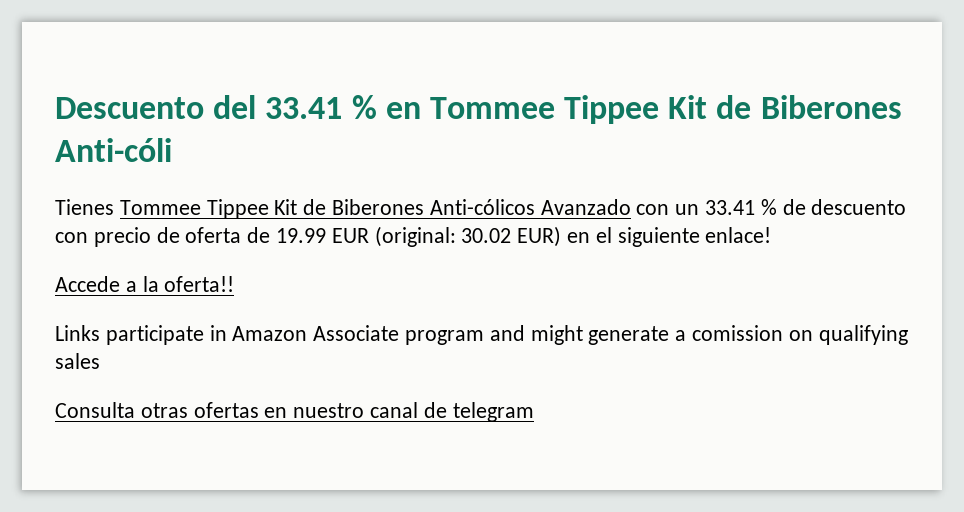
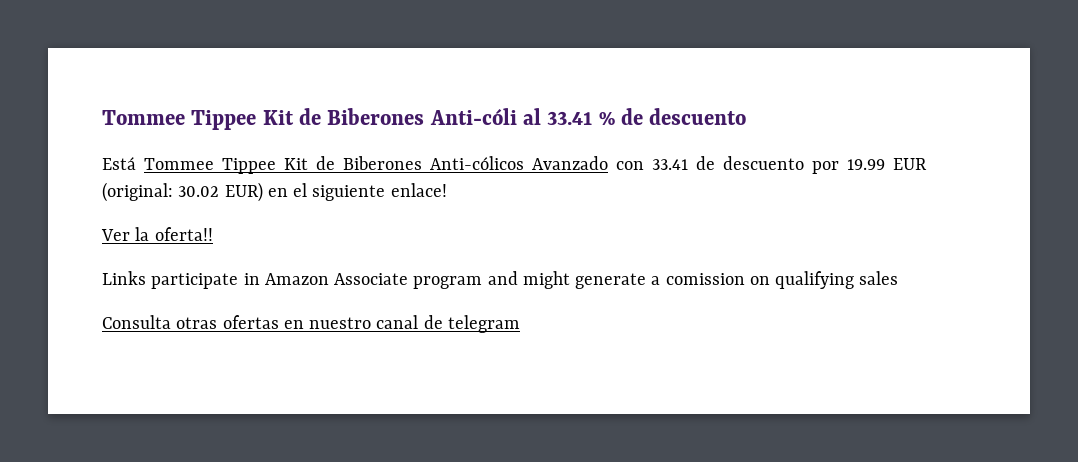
- Descuento del 33.41 % en Tommee Tippee Kit de Biberones Anti-cóli
- Tienes Tommee Tippee Kit de Biberones Anti-cólicos Avanzado con un 33.41 % de descuento con precio de oferta de 19.99 EUR (original: 30.02 EUR) en el siguiente enlace!
+ Tommee Tippee Kit de Biberones Anti-cóli al 33.41 % de descuento
+ Está Tommee Tippee Kit de Biberones Anti-cólicos Avanzado con 33.41 de descuento por 19.99 EUR (original: 30.02 EUR) en el siguiente enlace!
- Accede a la oferta!!
+ Ver la oferta!!

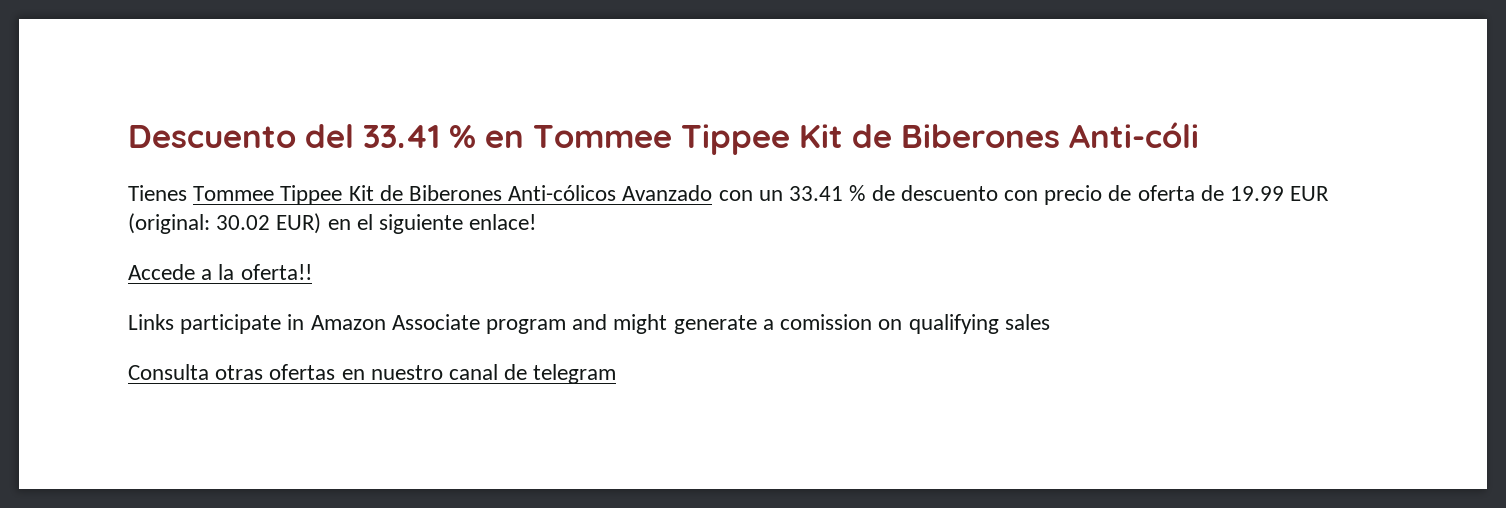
- Tommee Tippee Kit de Biberones Anti-cóli al 33.41 % de descuento
- Está Tommee Tippee Kit de Biberones Anti-cólicos Avanzado con 33.41 de descuento por 19.99 EUR (original: 30.02 EUR) en el siguiente enlace!
+ Descuento del 33.41 % en Tommee Tippee Kit de Biberones Anti-cóli
+ Tienes Tommee Tippee Kit de Biberones Anti-cólicos Avanzado con un 33.41 % de descuento con precio de oferta de 19.99 EUR (original: 30.02 EUR) en el siguiente enlace!
- Ver la oferta!!
+ Accede a la oferta!!

